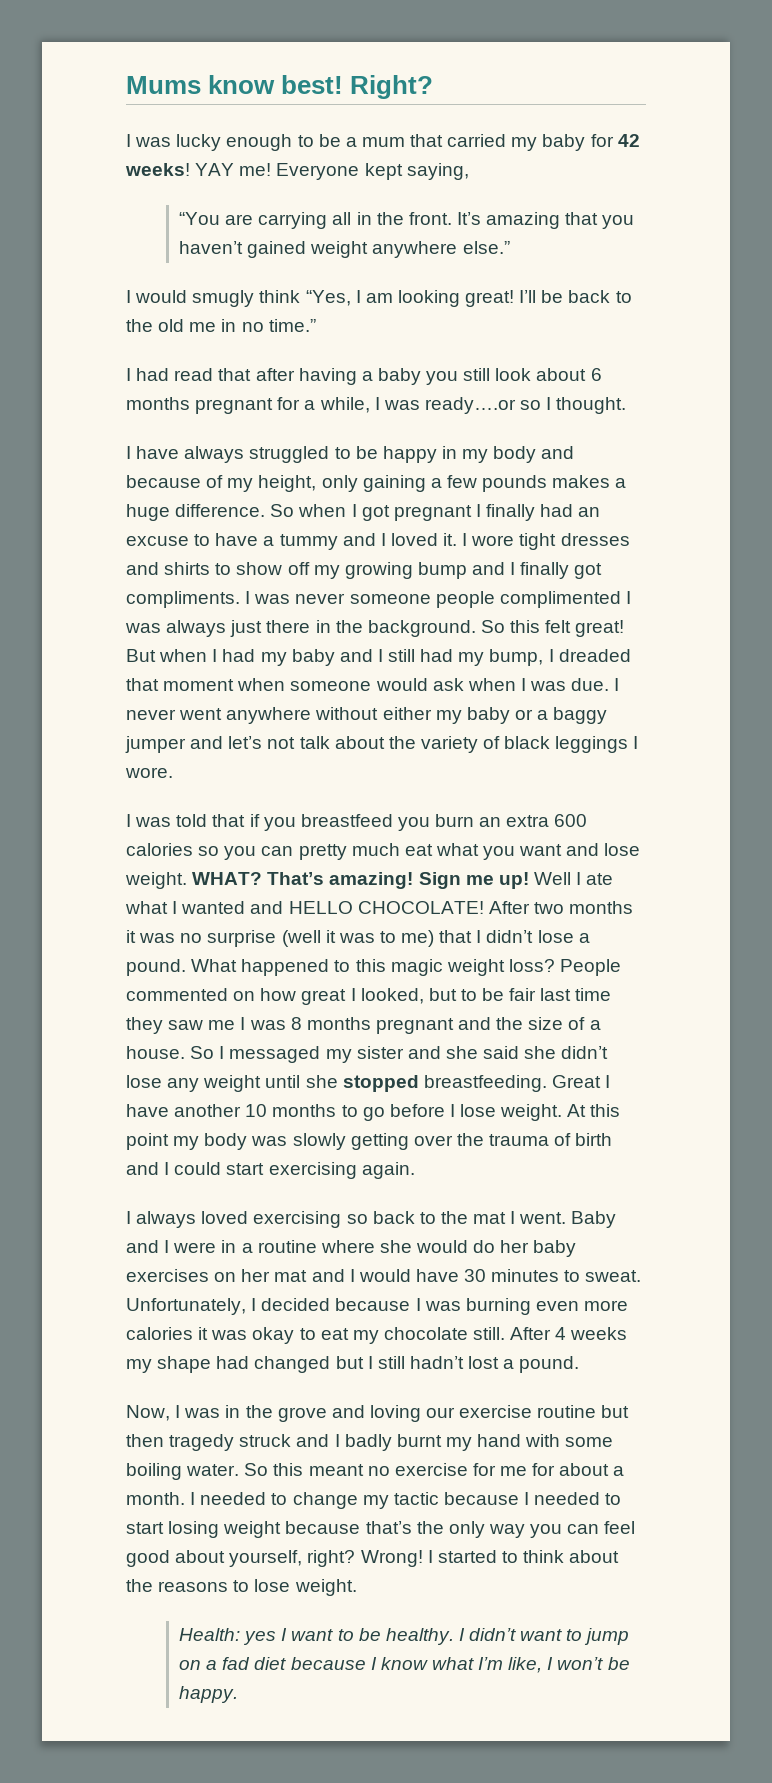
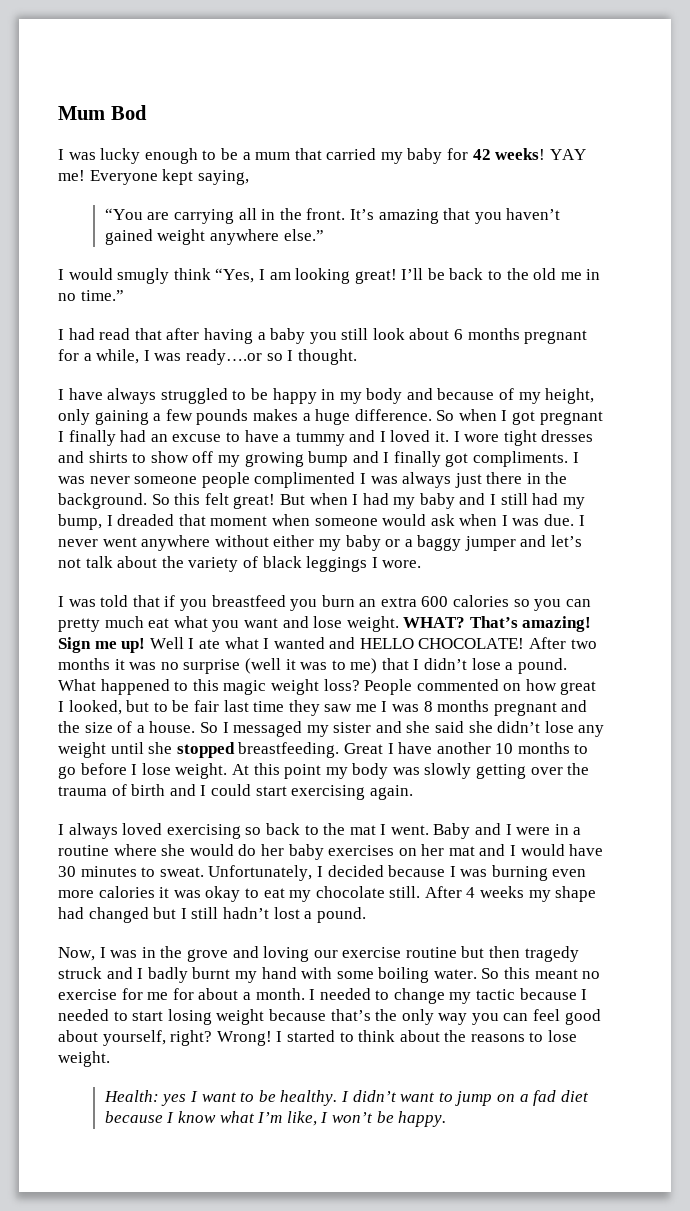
- Mums know best! Right?
+ Mum Bod

